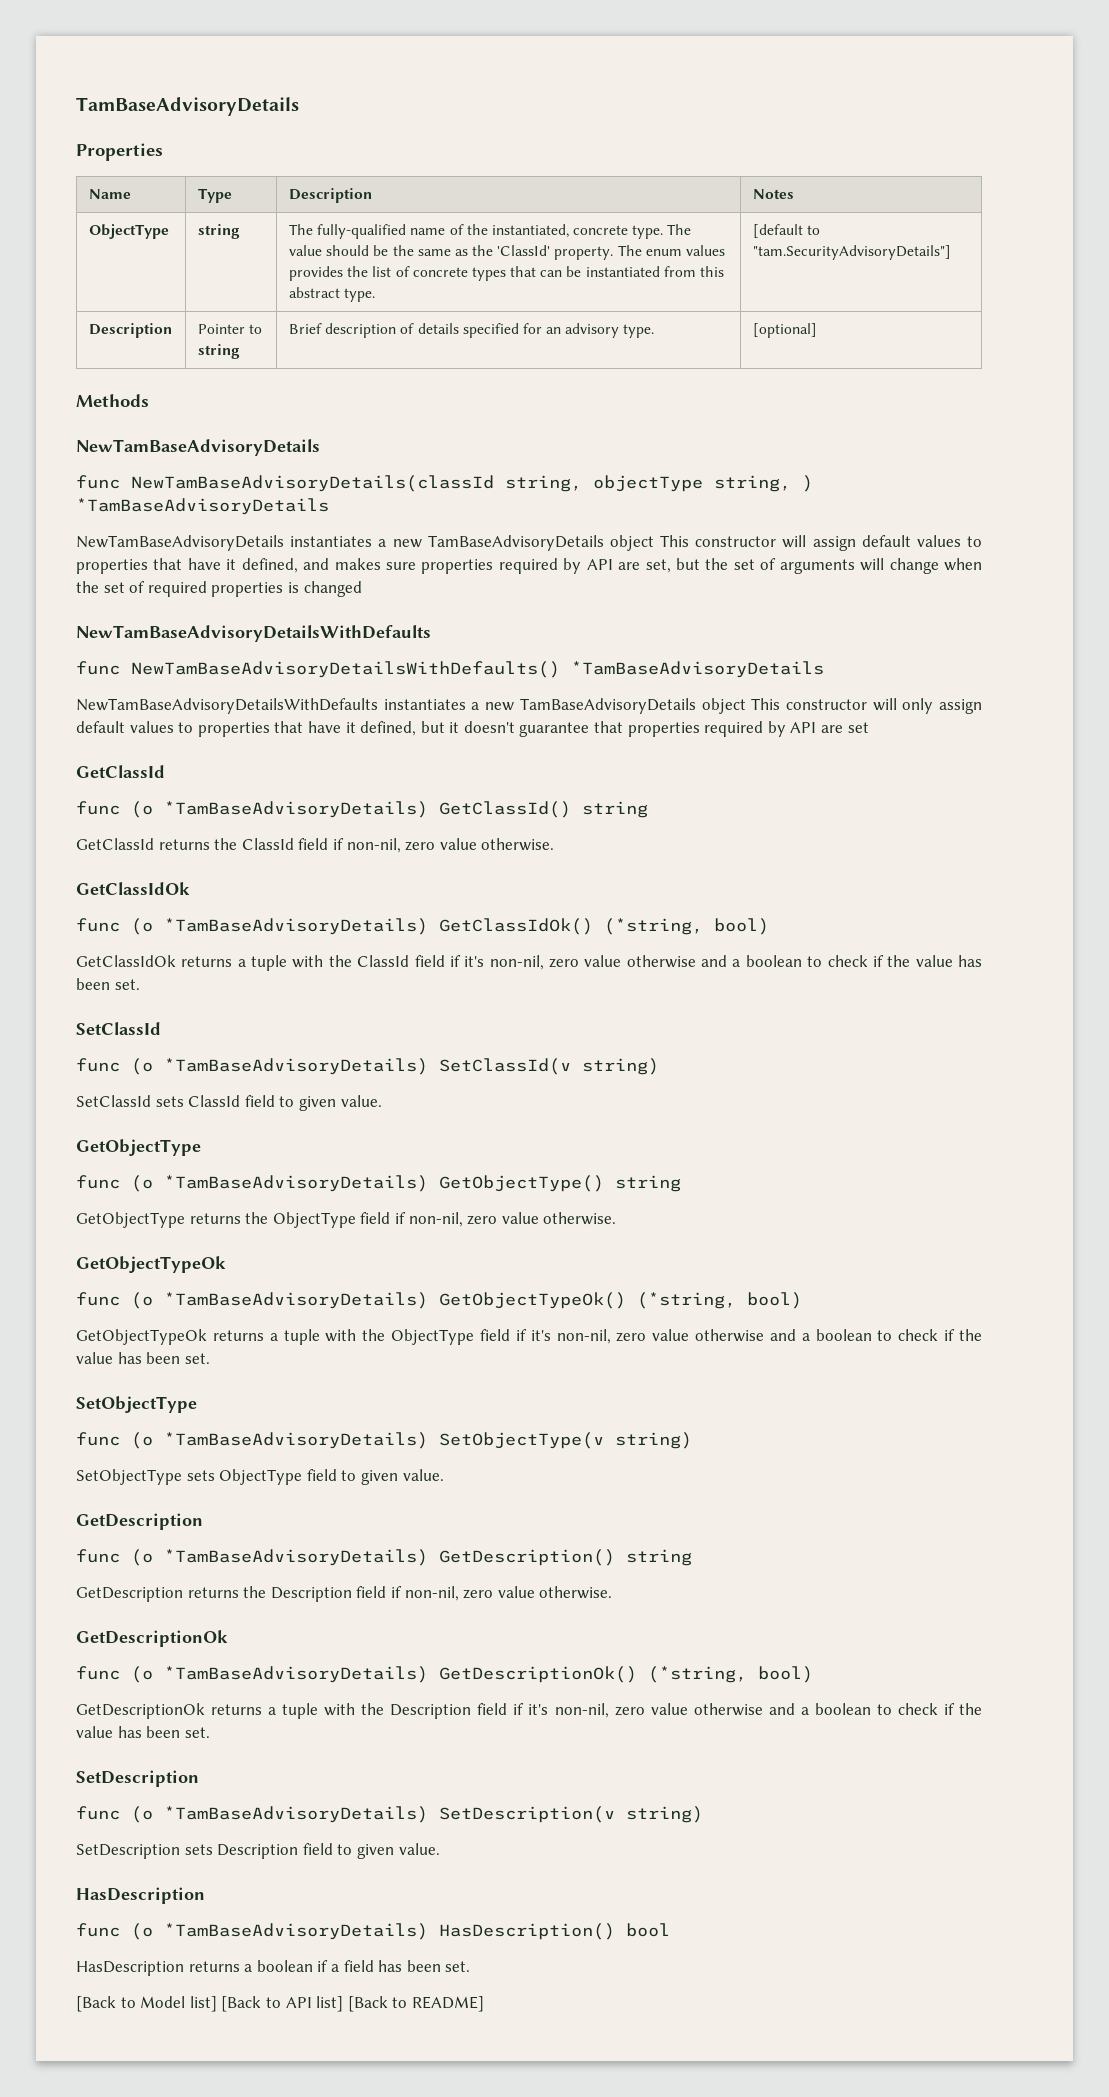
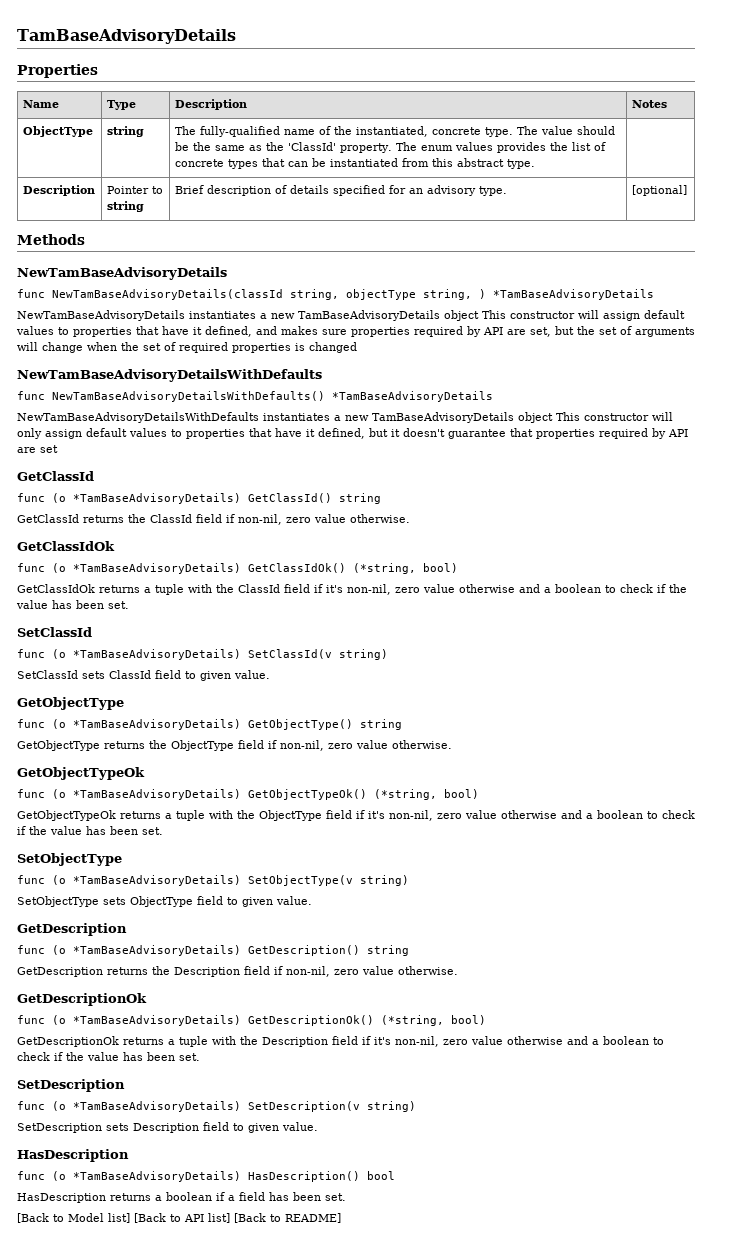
- ObjectType | string | The fully-qualified name of the instantiated, concrete type. The value should be the same as the 'ClassId' property. The enum values provides the list of concrete types that can be instantiated from this abstract type. | [default to "tam.SecurityAdvisoryDetails"]
+ ObjectType | string | The fully-qualified name of the instantiated, concrete type. The value should be the same as the 'ClassId' property. The enum values provides the list of concrete types that can be instantiated from this abstract type. |

